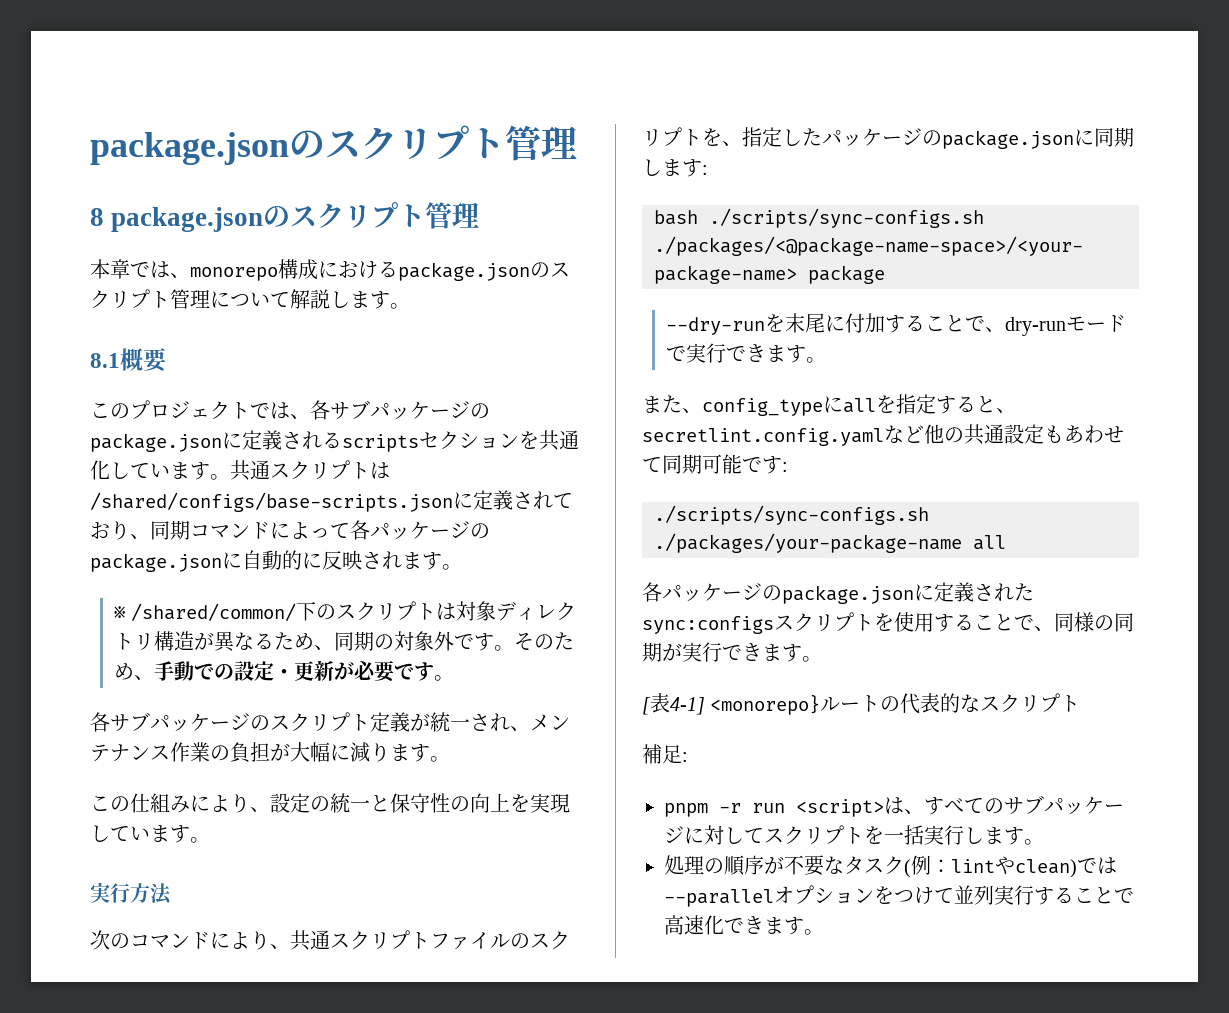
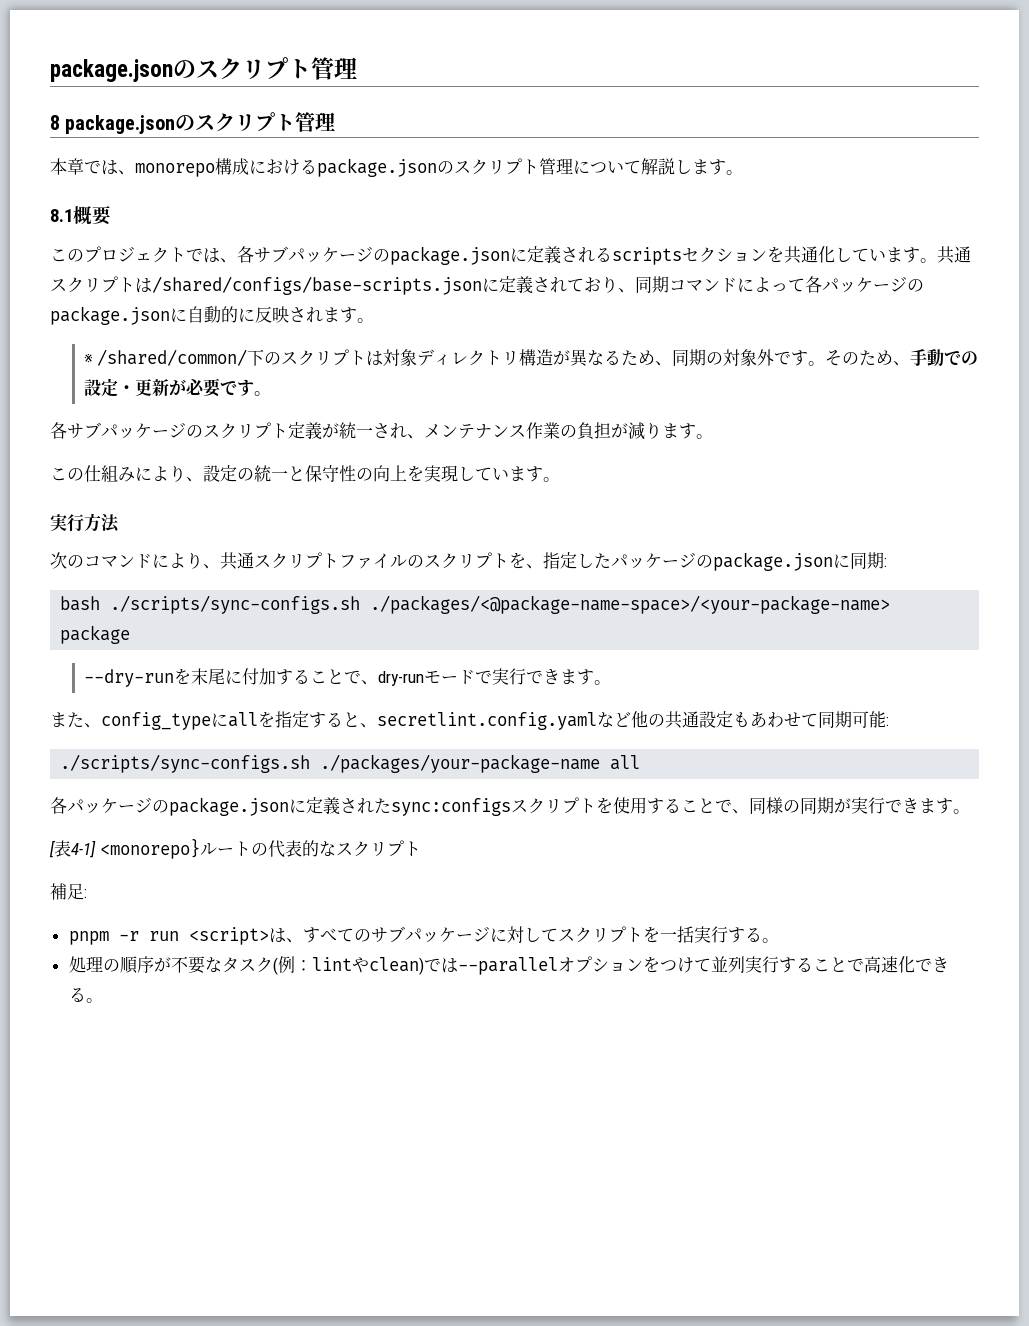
- 各サブパッケージのスクリプト定義が統一され、メンテナンス作業の負担が大幅に減ります。
+ 各サブパッケージのスクリプト定義が統一され、メンテナンス作業の負担が減ります。
- 次のコマンドにより、共通スクリプトファイルのスクリプトを、指定したパッケージのpackage.jsonに同期します:
+ 次のコマンドにより、共通スクリプトファイルのスクリプトを、指定したパッケージのpackage.jsonに同期:
- また、config_typeにallを指定すると、secretlint.config.yamlなど他の共通設定もあわせて同期可能です:
+ また、config_typeにallを指定すると、secretlint.config.yamlなど他の共通設定もあわせて同期可能:
- pnpm -r run <script>は、すべてのサブパッケージに対してスクリプトを一括実行します。
+ pnpm -r run <script>は、すべてのサブパッケージに対してスクリプトを一括実行する。
- 処理の順序が不要なタスク(例：lintやclean)では--parallelオプションをつけて並列実行することで高速化できます。
+ 処理の順序が不要なタスク(例：lintやclean)では--parallelオプションをつけて並列実行することで高速化できる。

